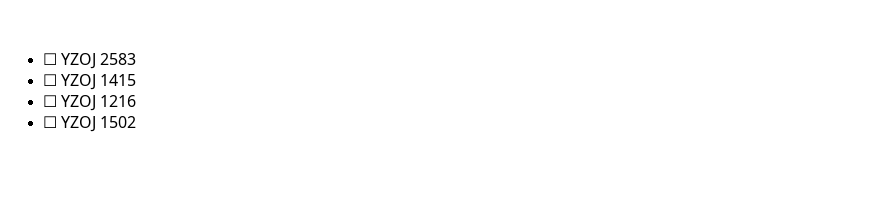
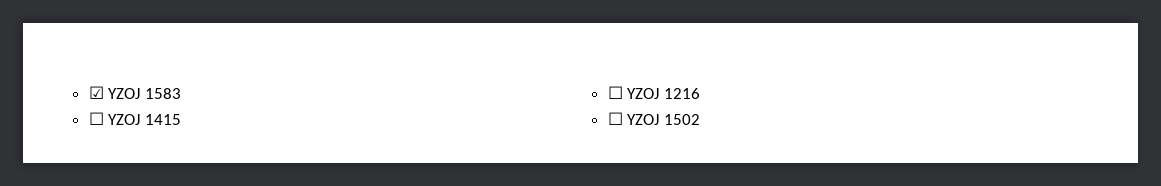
- ☐ YZOJ 2583
+ ☑ YZOJ 1583

